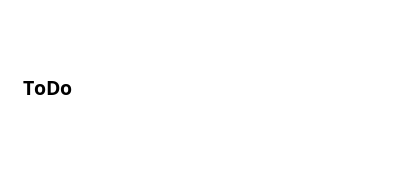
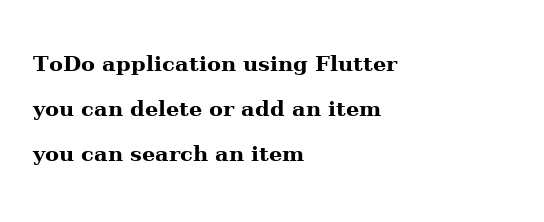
- ToDo
+ ToDo application using Flutter
+ you can delete or add an item
+ you can search an item

